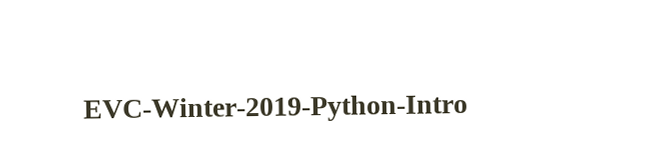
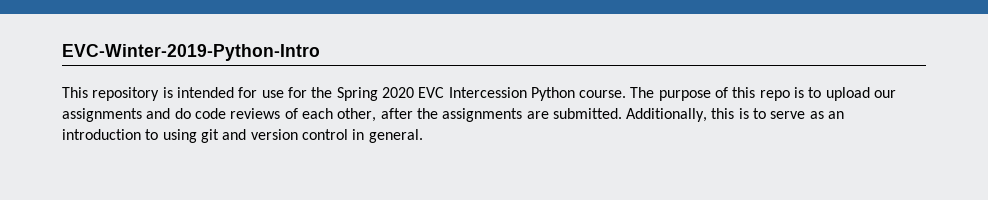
+ This repository is intended for use for the Spring 2020 EVC Intercession Python course. The purpose of this repo is to upload our assignments and do code reviews of each other, after the assignments are submitted. Additionally, this is to serve as an introduction to using git and version control in general.

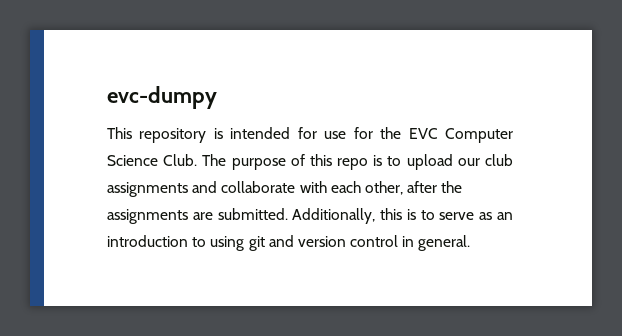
- EVC-Winter-2019-Python-Intro
+ evc-dumpy
- This repository is intended for use for the Spring 2020 EVC Intercession Python course.
+ This repository is intended for use for the EVC Computer Science Club.
- The purpose of this repo is to upload our assignments and do code reviews of each other, after the assignments are submitted.
+ The purpose of this repo is to upload our club assignments and collaborate with each other, after the assignments are submitted.

